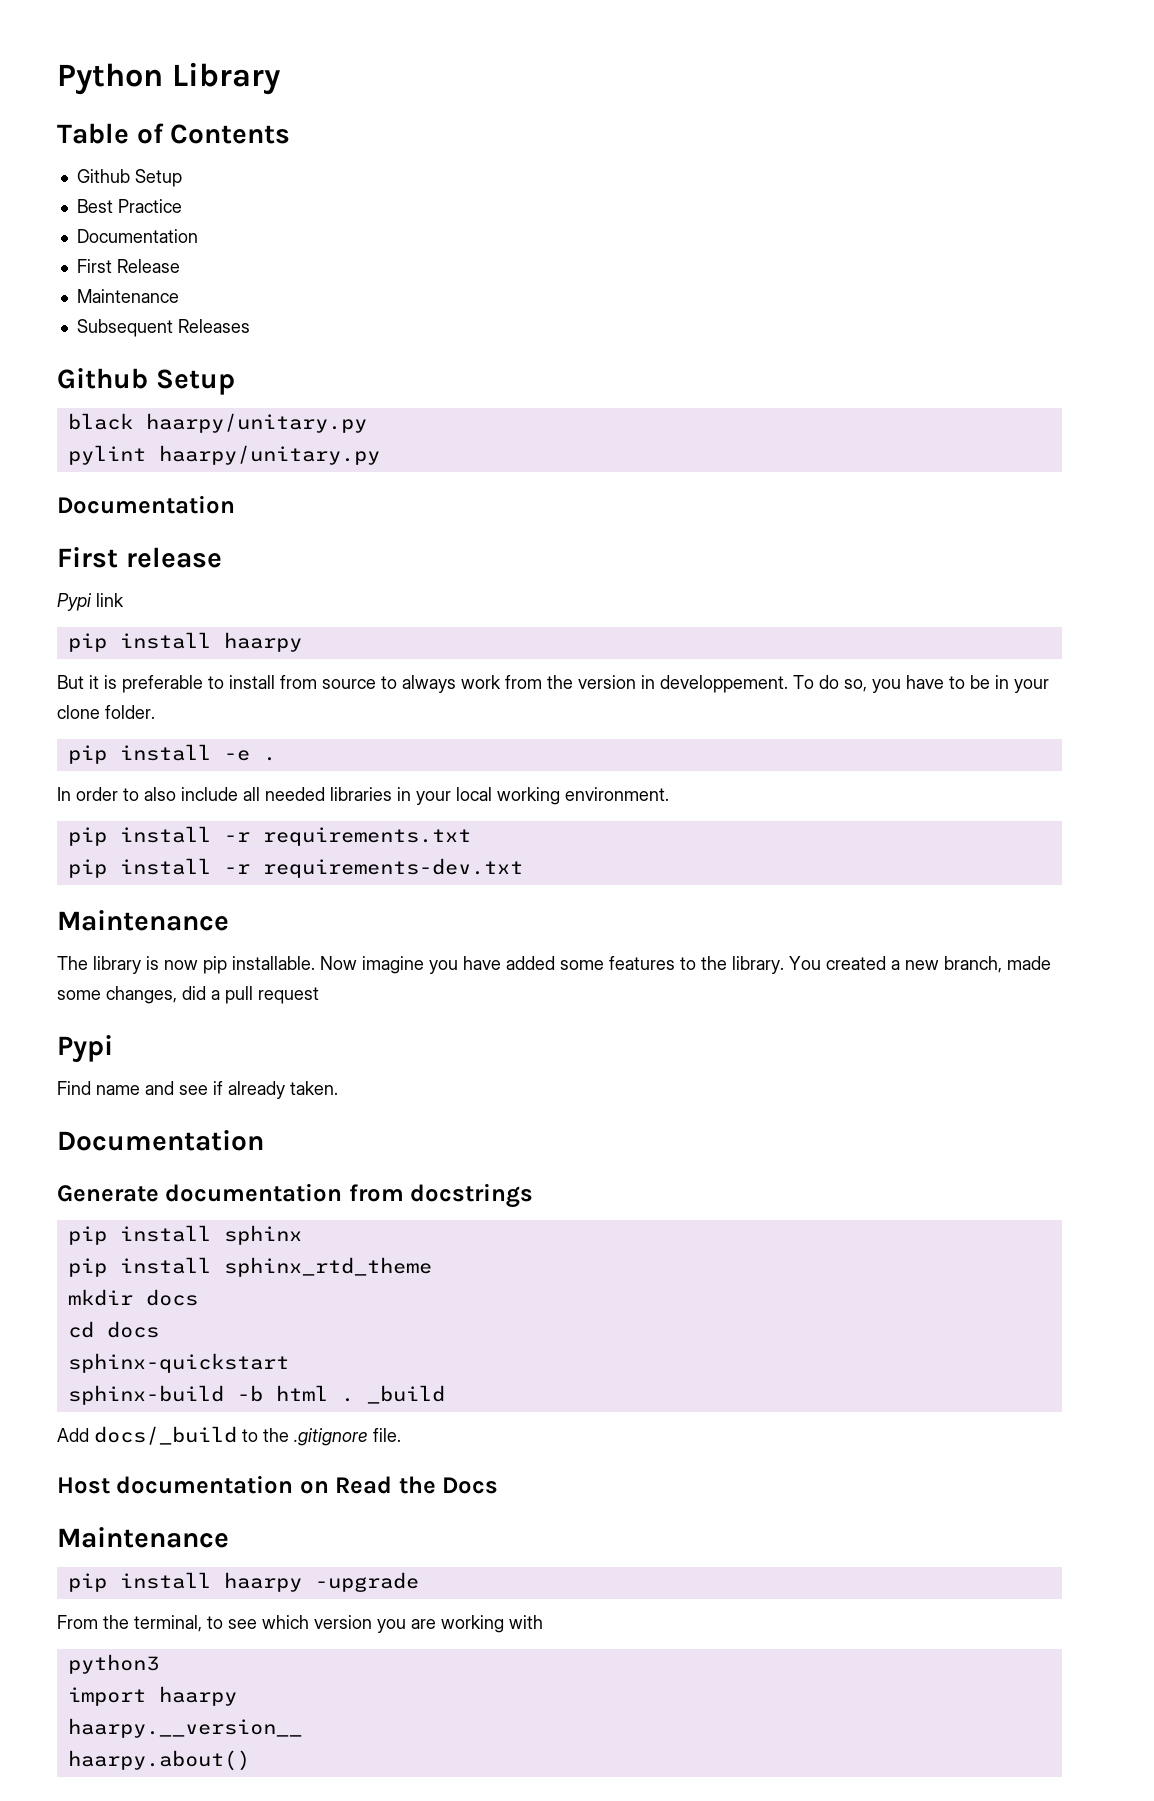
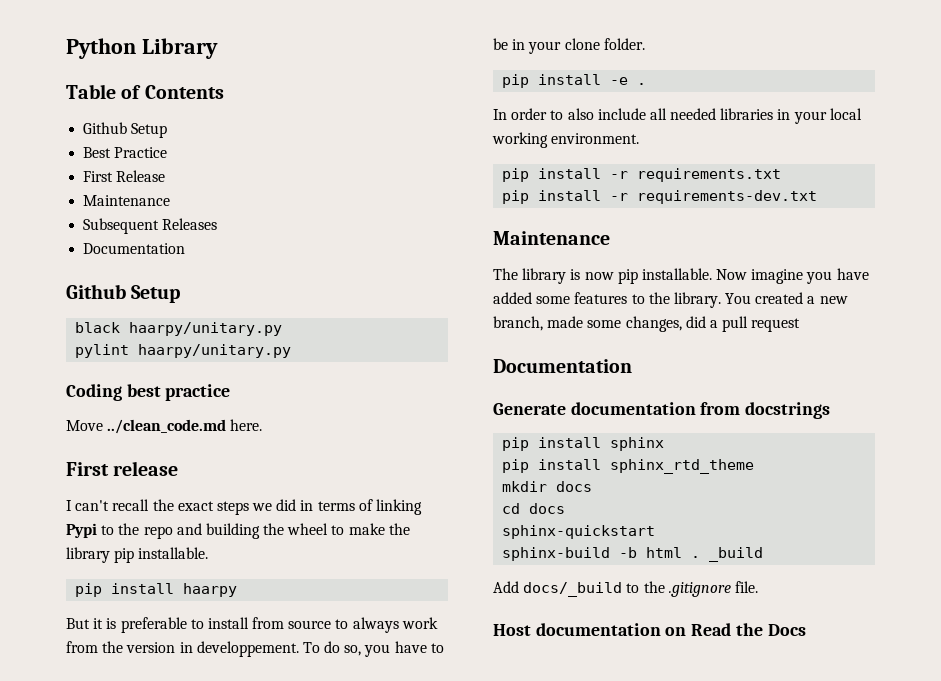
  Best Practice
- Documentation
  Subsequent Releases
+ Documentation
  pylint haarpy/unitary.py
- Documentation
+ Coding best practice
+ Move ../clean_code.md here.
  First release
- Pypi link
+ I can't recall the exact steps we did in terms of linking Pypi to the repo and building the wheel to make the library pip installable.
  You created a new branch, made some changes, did a pull request
- Pypi
- Find name and see if already taken.
  Host documentation on Read the Docs
- Maintenance
- pip install haarpy -upgrade
- From the terminal, to see which version you are working with
- python3
- import haarpy
- haarpy.__version__
- haarpy.about()

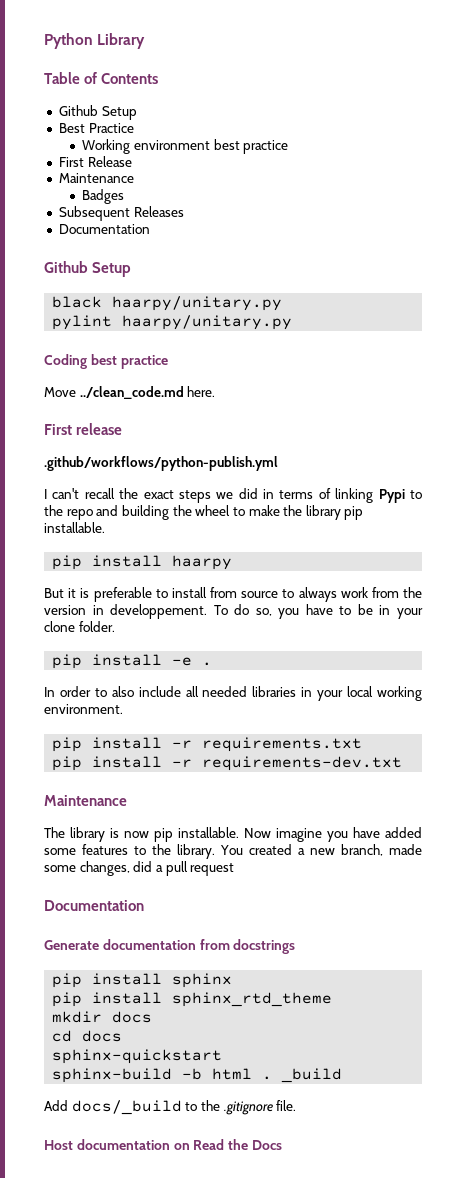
+ Working environment best practice
+ Badges
+ .github/workflows/python-publish.yml

